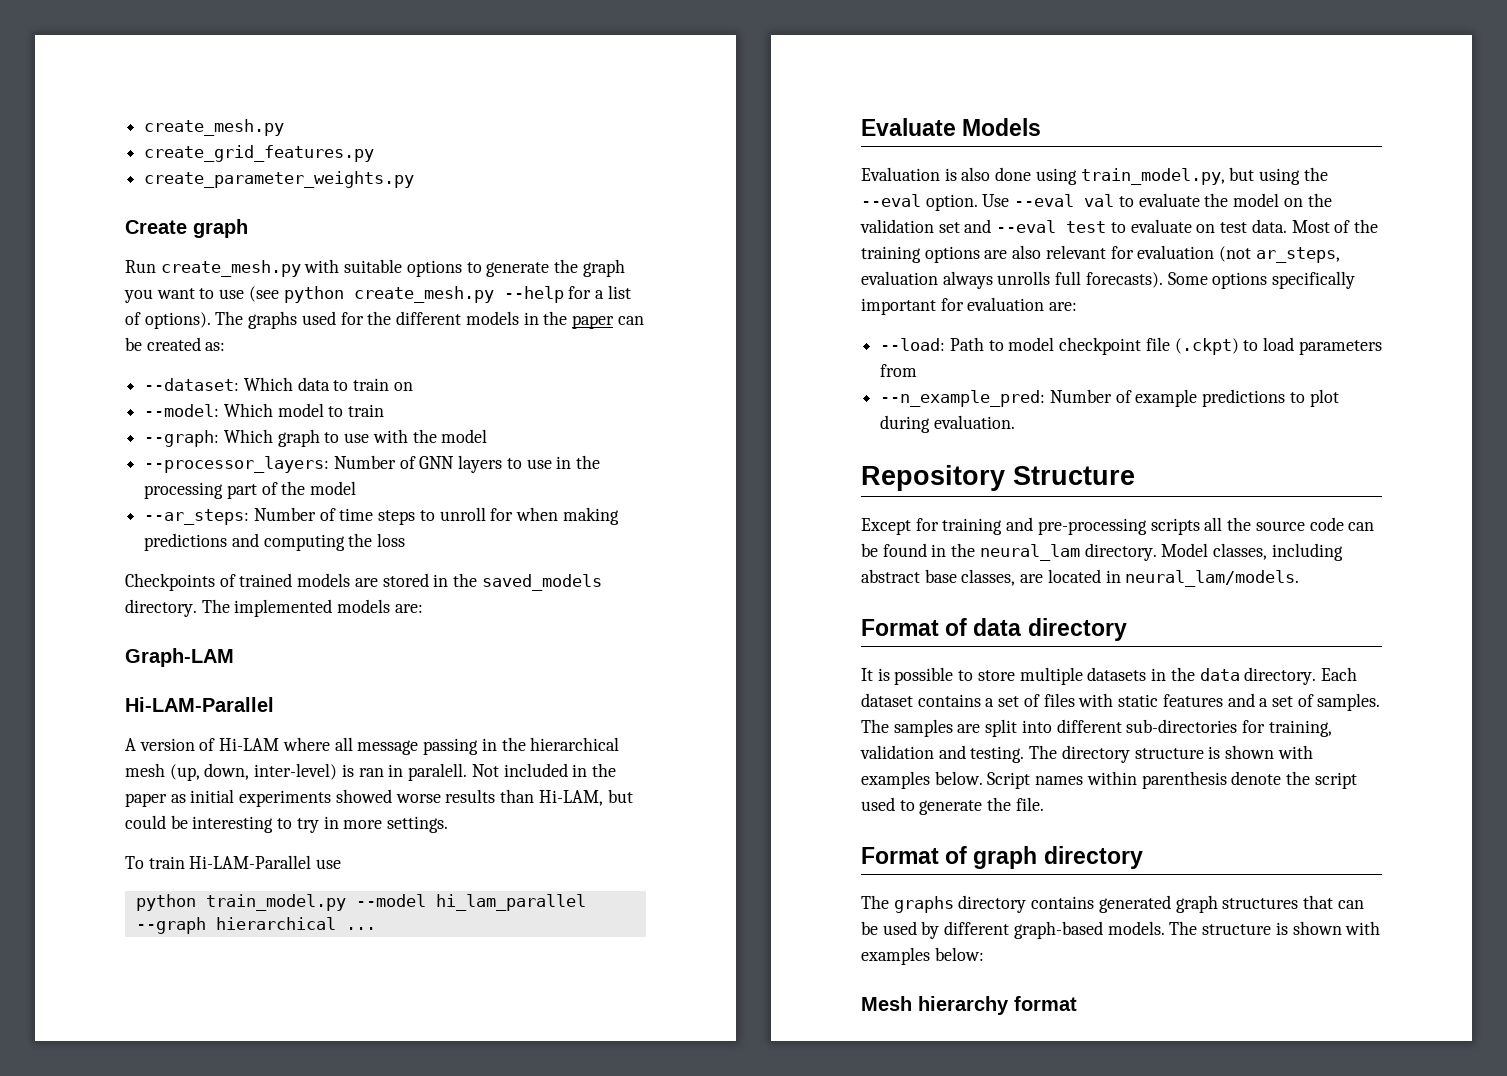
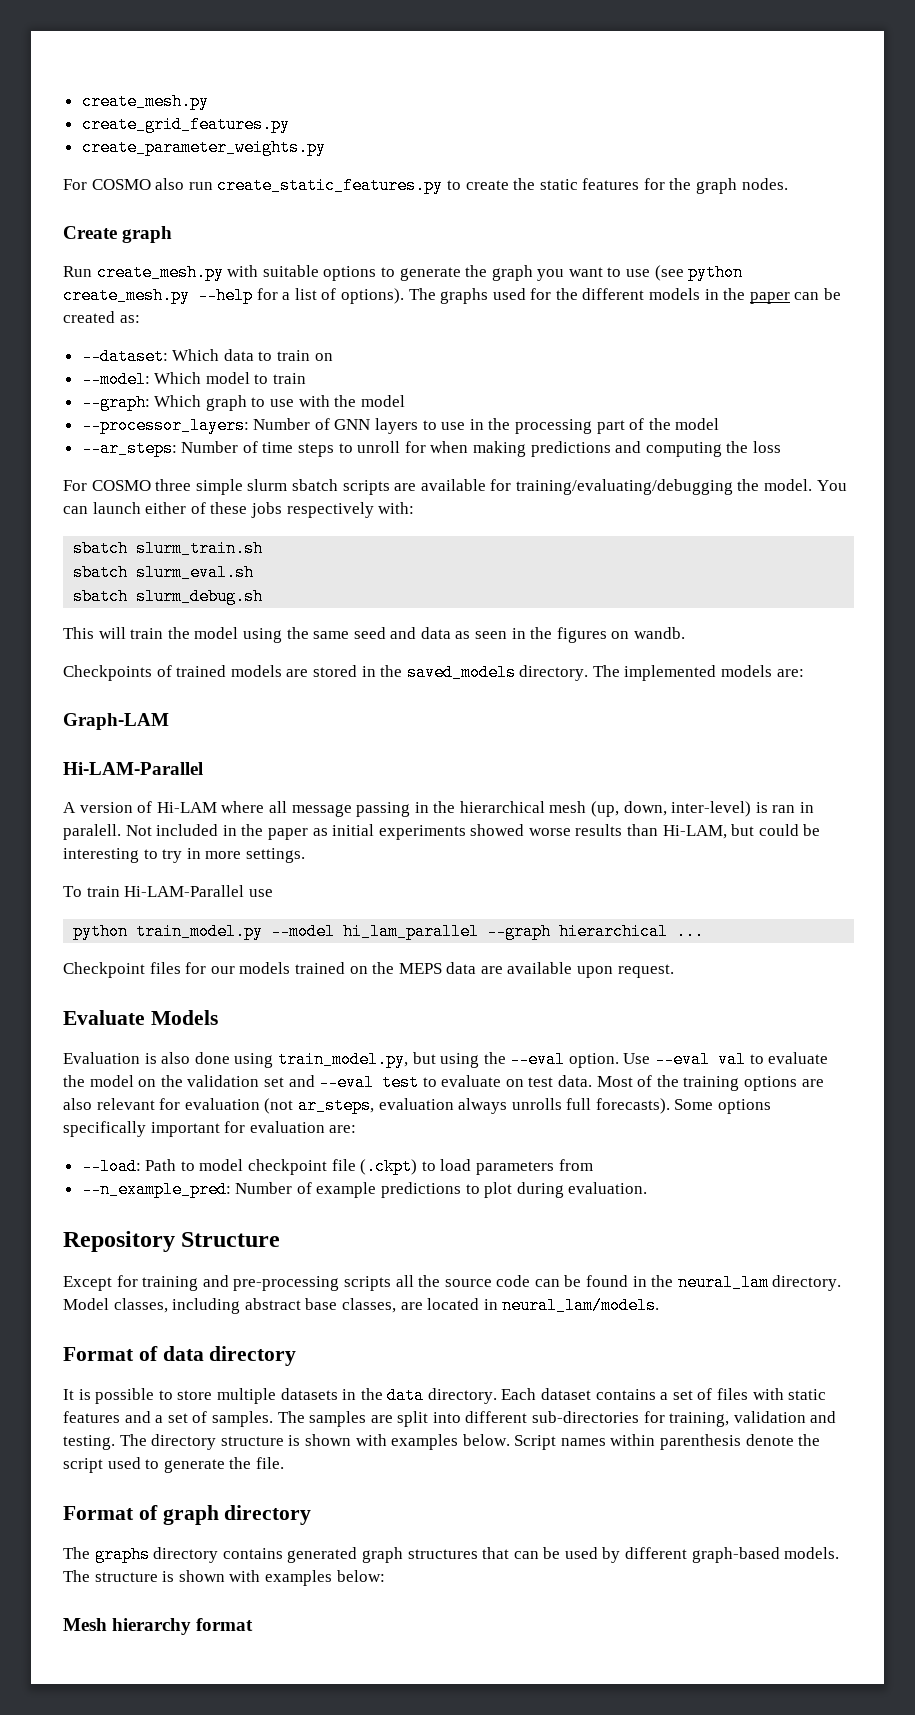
+ For COSMO also run create_static_features.py to create the static features for the graph nodes.
+ For COSMO three simple slurm sbatch scripts are available for training/evaluating/debugging the model. You can launch either of these jobs respectively with:
+ sbatch slurm_train.sh
+ sbatch slurm_eval.sh
+ sbatch slurm_debug.sh
+ This will train the model using the same seed and data as seen in the figures on wandb.
+ Checkpoint files for our models trained on the MEPS data are available upon request.

